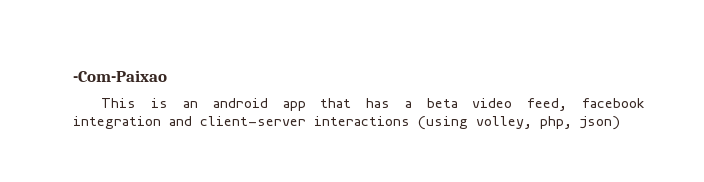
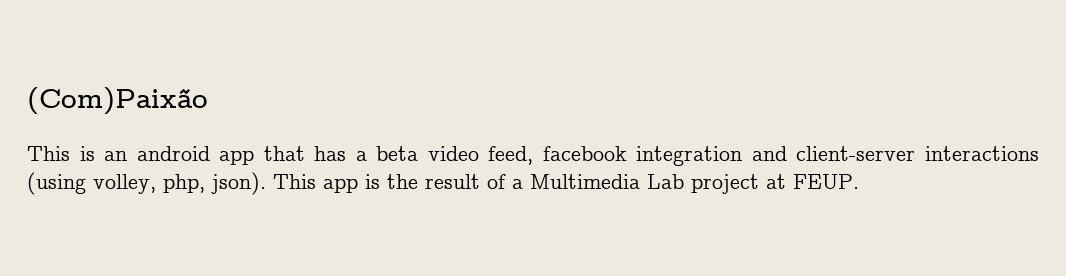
- -Com-Paixao
+ (Com)Paixão
- This is an android app that has a beta video feed, facebook integration and client-server interactions (using volley, php, json)
+ This is an android app that has a beta video feed, facebook integration and client-server interactions (using volley, php, json). This app is the result of a Multimedia Lab project at FEUP.

